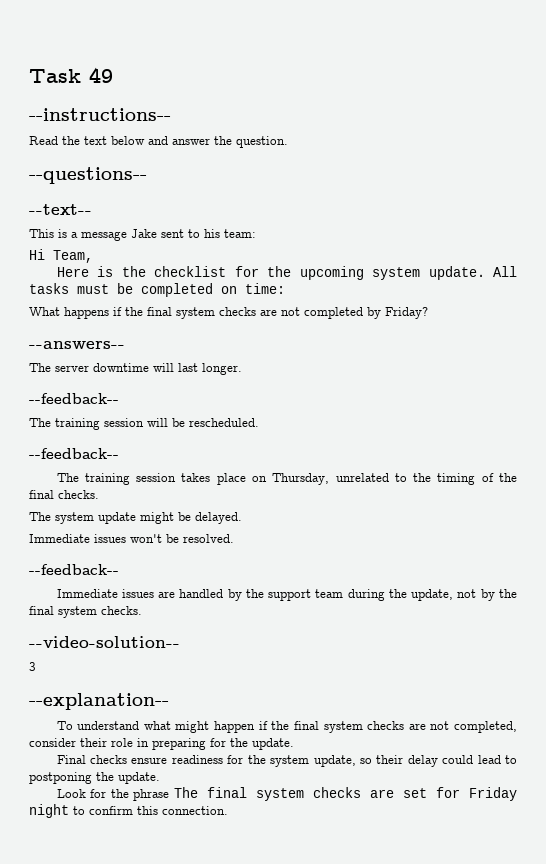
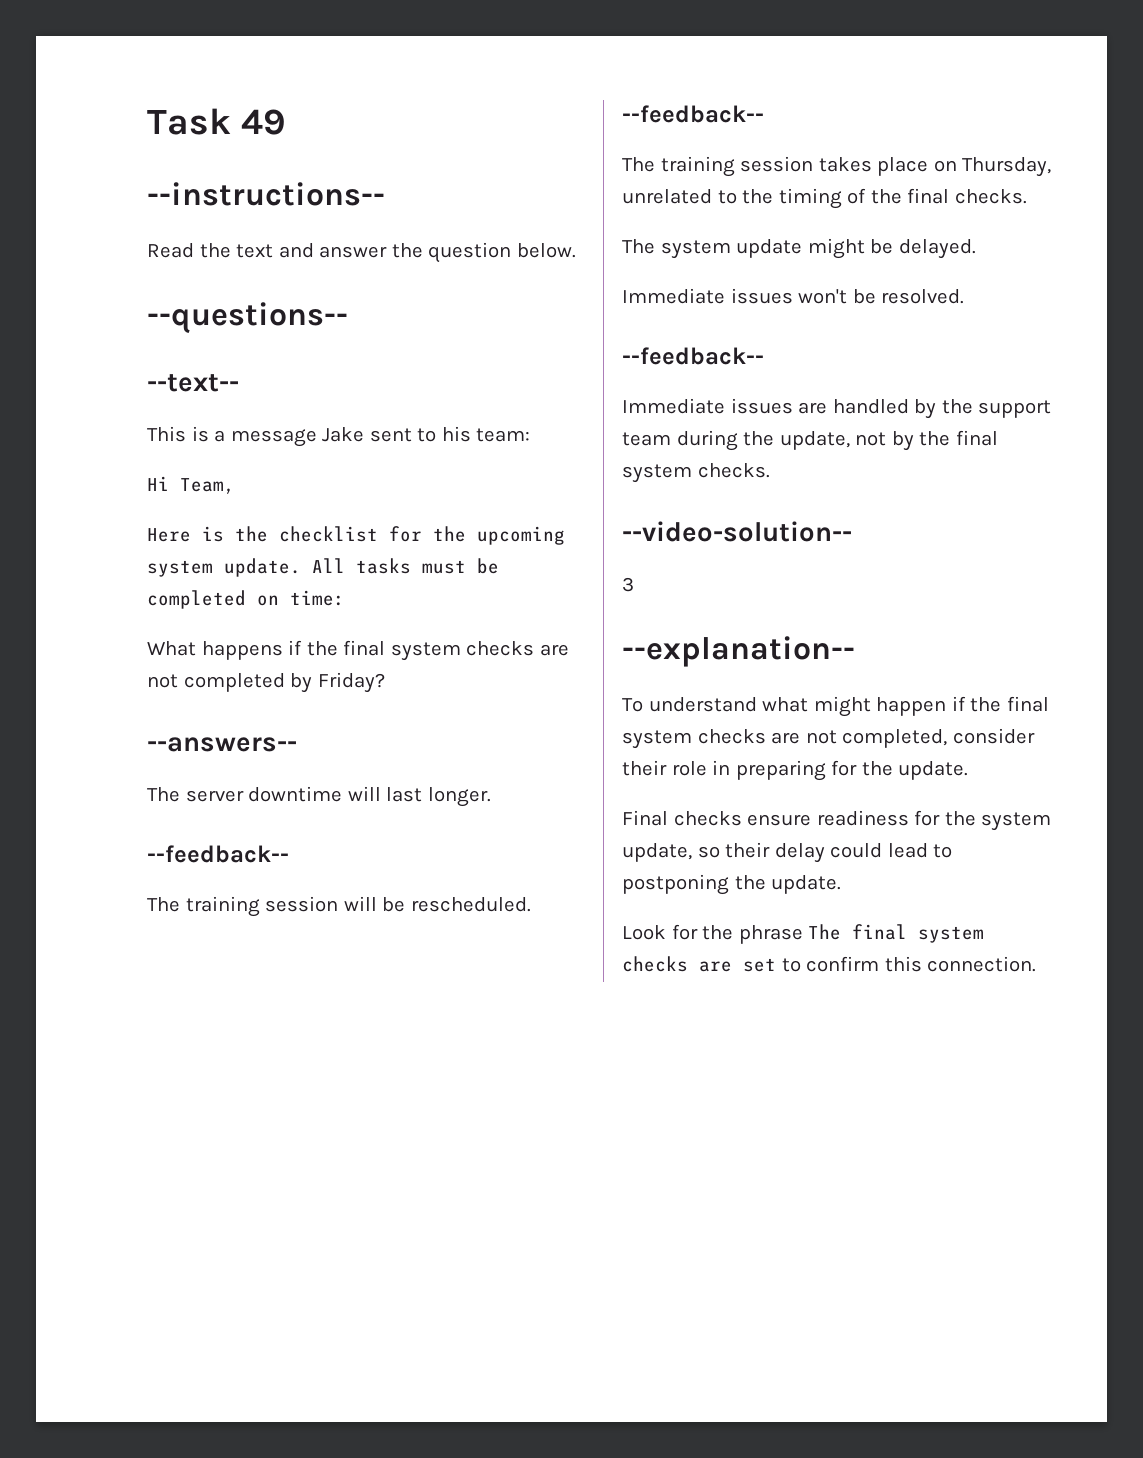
- Read the text below and answer the question.
+ Read the text and answer the question below.
- Look for the phrase The final system checks are set for Friday night to confirm this connection.
+ Look for the phrase The final system checks are set to confirm this connection.

